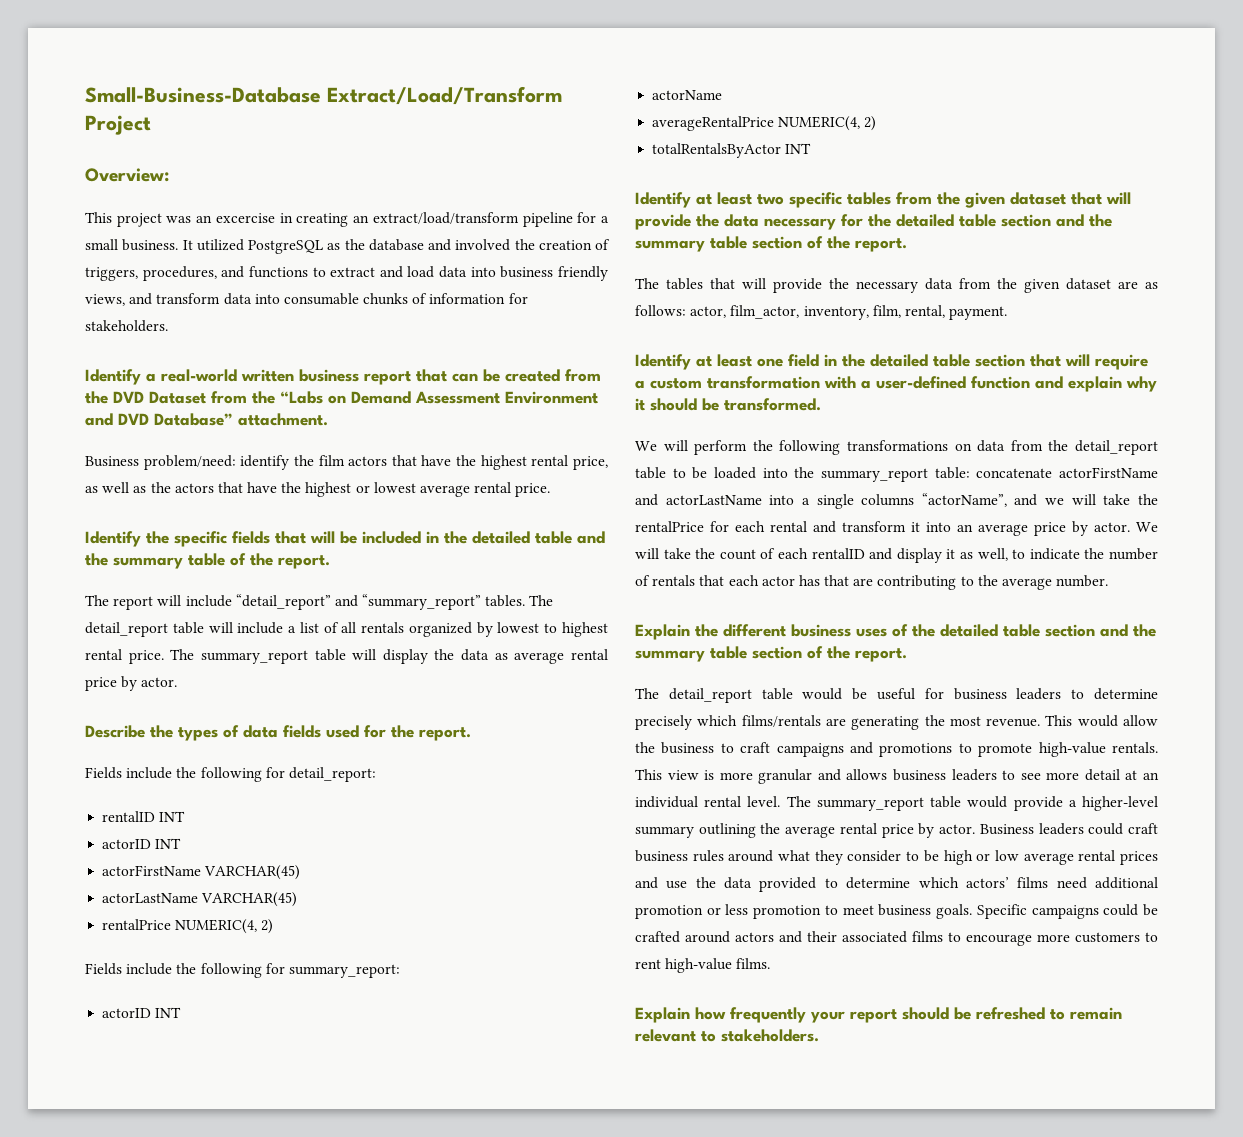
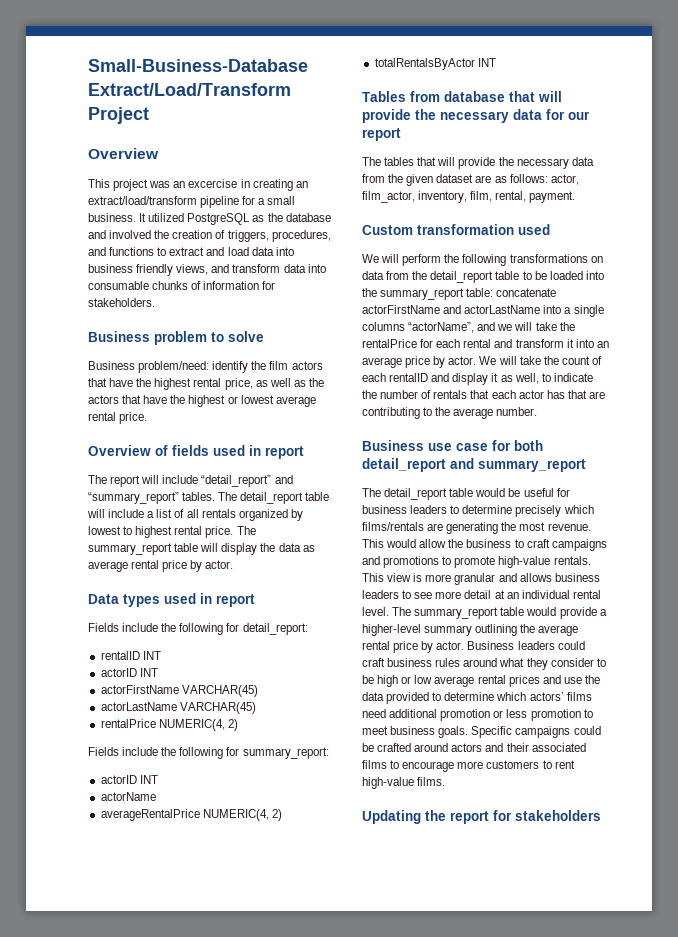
  Small-Business-Database Extract/Load/Transform Project
- Overview:
+ Overview
- Identify a real-world written business report that can be created from the DVD Dataset from the “Labs on Demand Assessment Environment and DVD Database” attachment.
+ Business problem to solve
- Identify the specific fields that will be included in the detailed table and the summary table of the report.
+ Overview of fields used in report
- Describe the types of data fields used for the report.
+ Data types used in report
- Identify at least two specific tables from the given dataset that will provide the data necessary for the detailed table section and the summary table section of the report.
+ Tables from database that will provide the necessary data for our report
- Identify at least one field in the detailed table section that will require a custom transformation with a user-defined function and explain why it should be transformed.
+ Custom transformation used
- Explain the different business uses of the detailed table section and the summary table section of the report.
+ Business use case for both detail_report and summary_report
- Explain how frequently your report should be refreshed to remain relevant to stakeholders.
+ Updating the report for stakeholders

